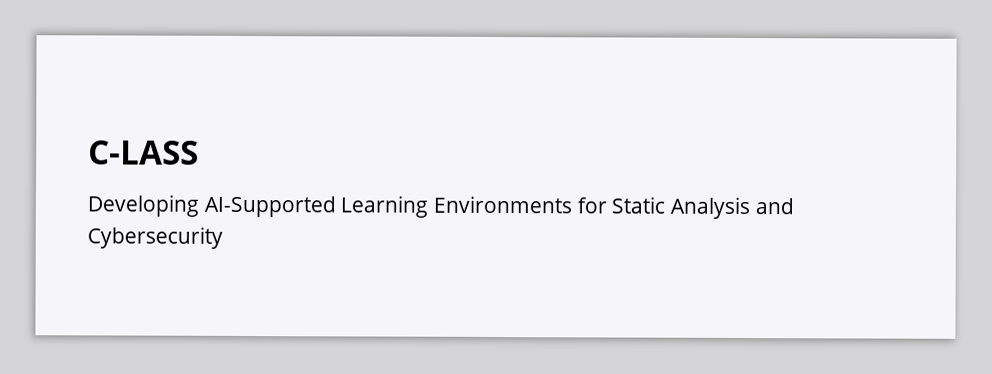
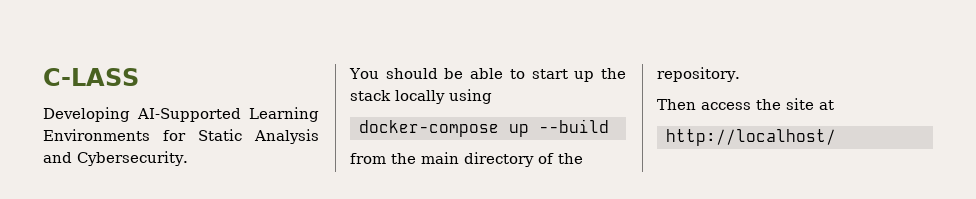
- Developing AI-Supported Learning Environments for Static Analysis and Cybersecurity
+ Developing AI-Supported Learning Environments for Static Analysis and Cybersecurity.
+ You should be able to start up the stack locally using
+ docker-compose up --build
+ from the main directory of the repository.
+ Then access the site at
+ http://localhost/

